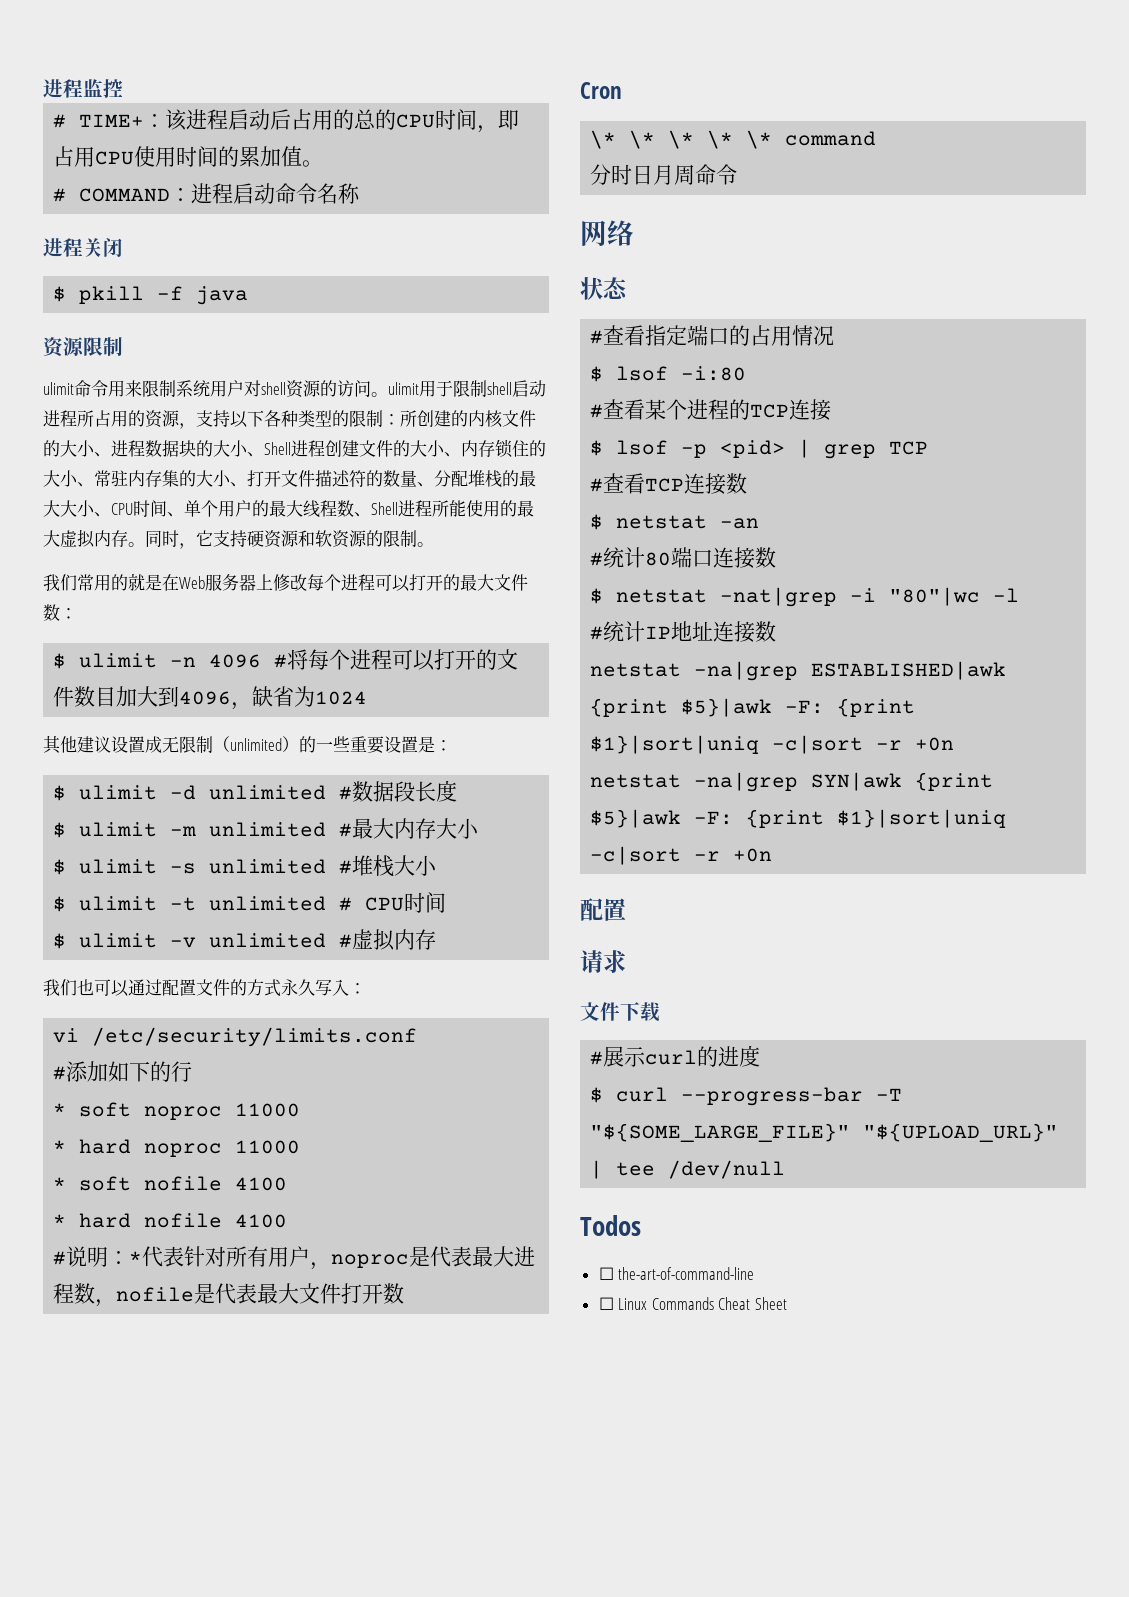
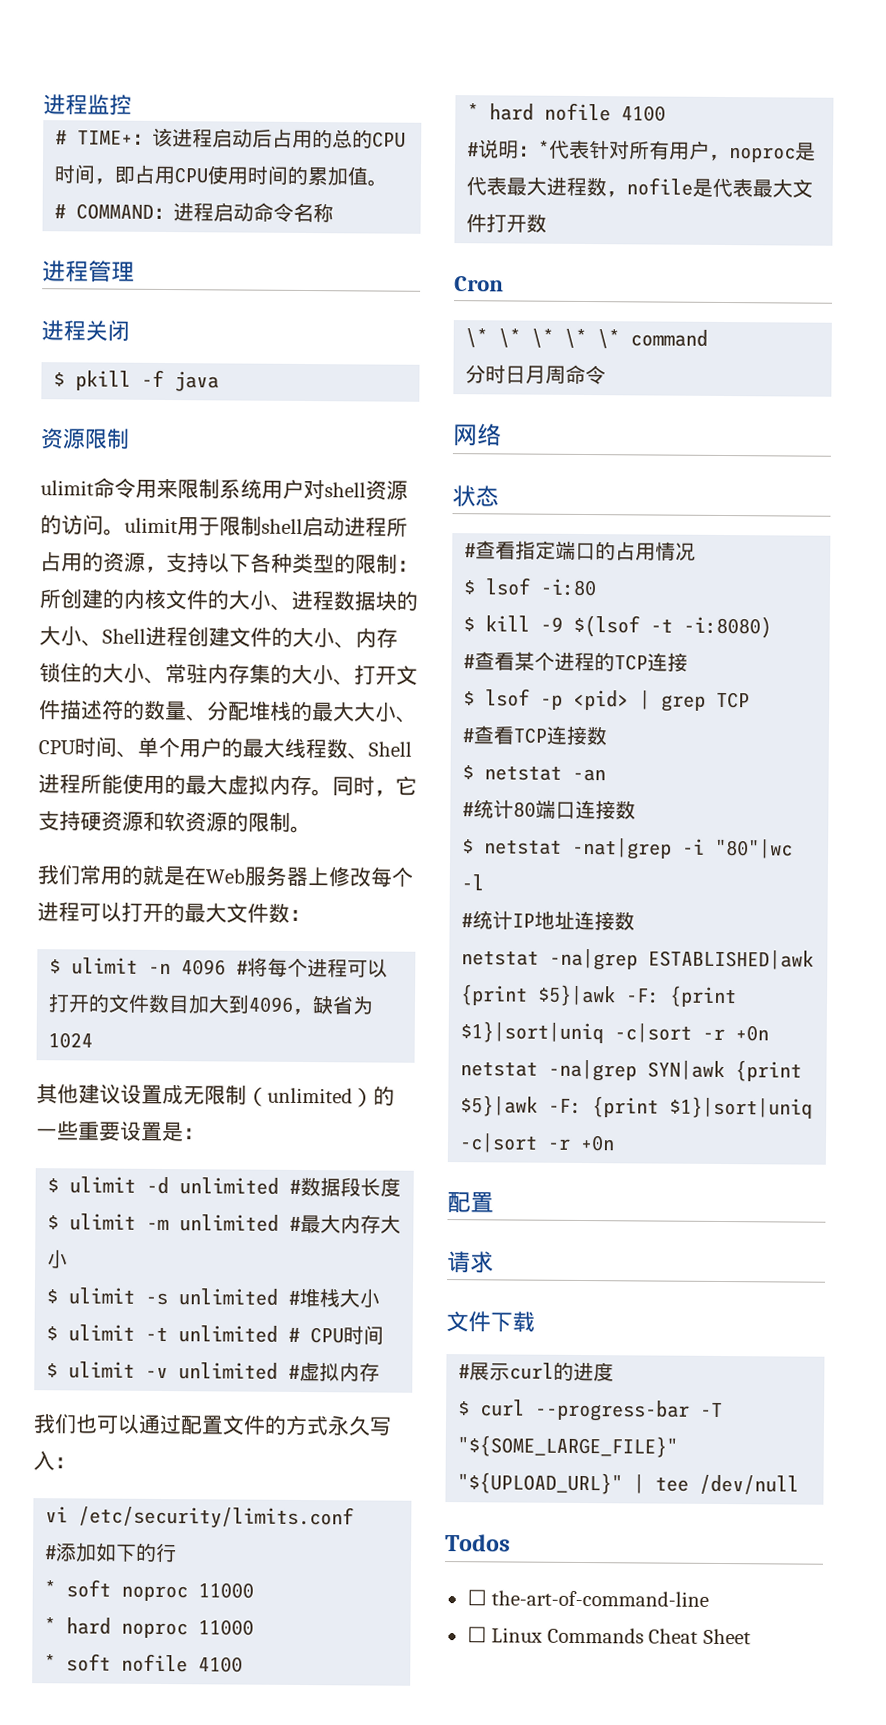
+ 进程管理
+ $ kill -9 $(lsof -t -i:8080)

